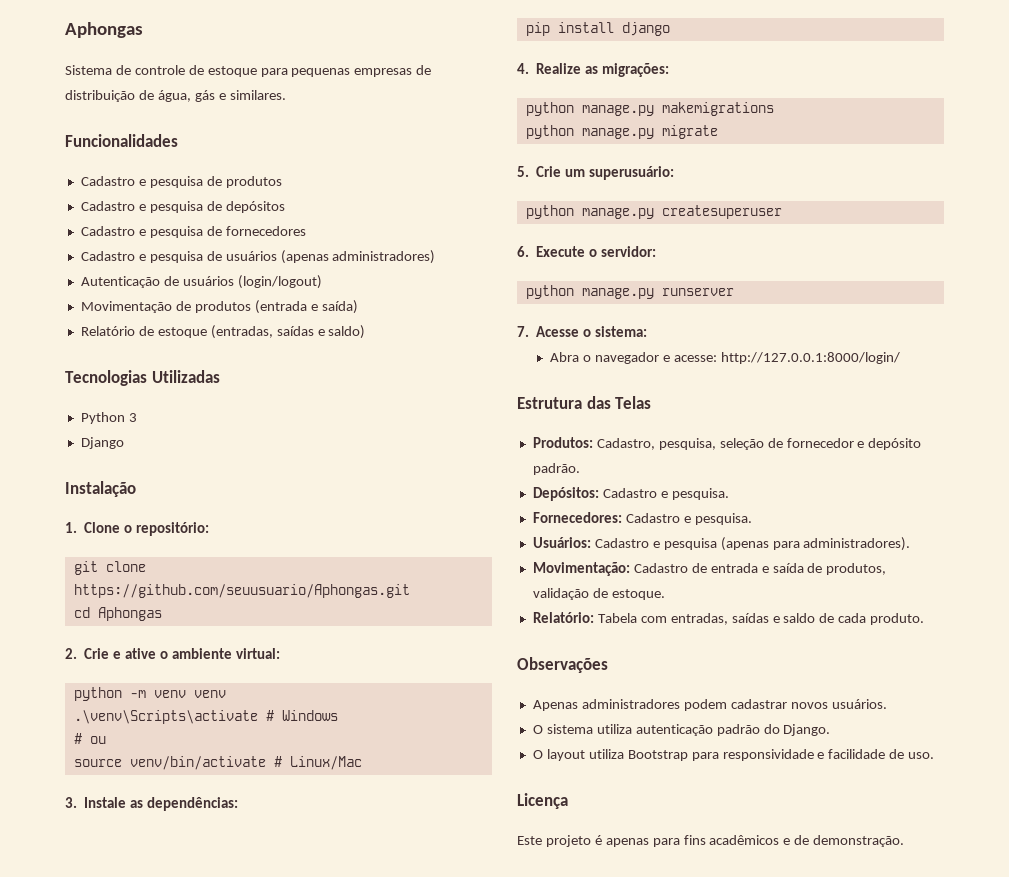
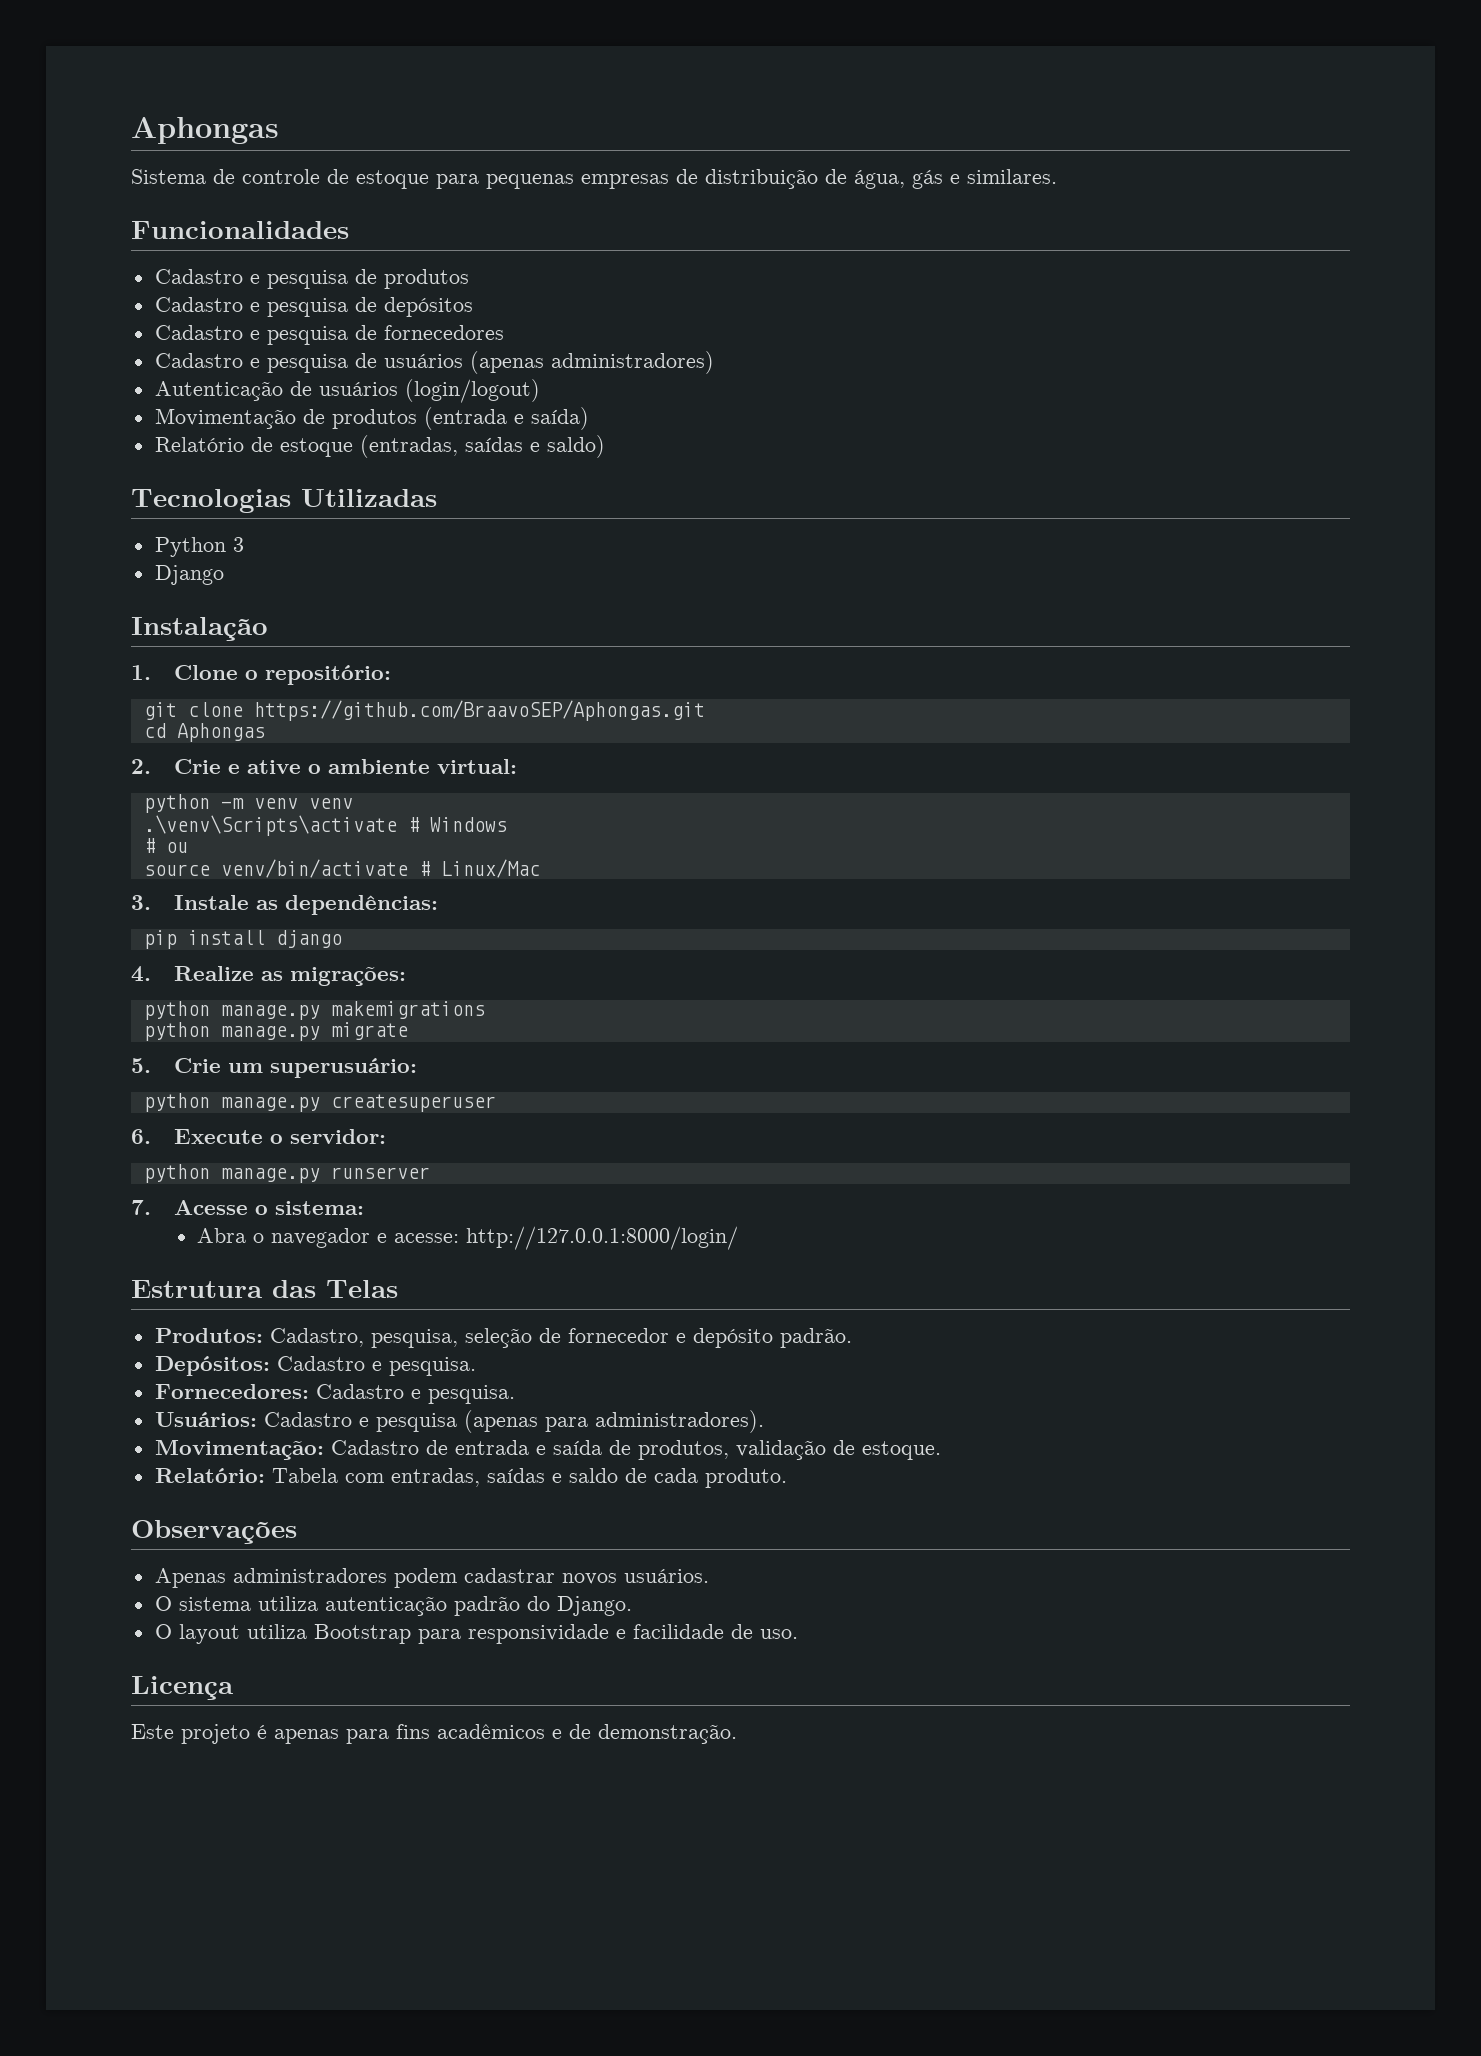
- git clone https://github.com/seuusuario/Aphongas.git
+ git clone https://github.com/BraavoSEP/Aphongas.git

